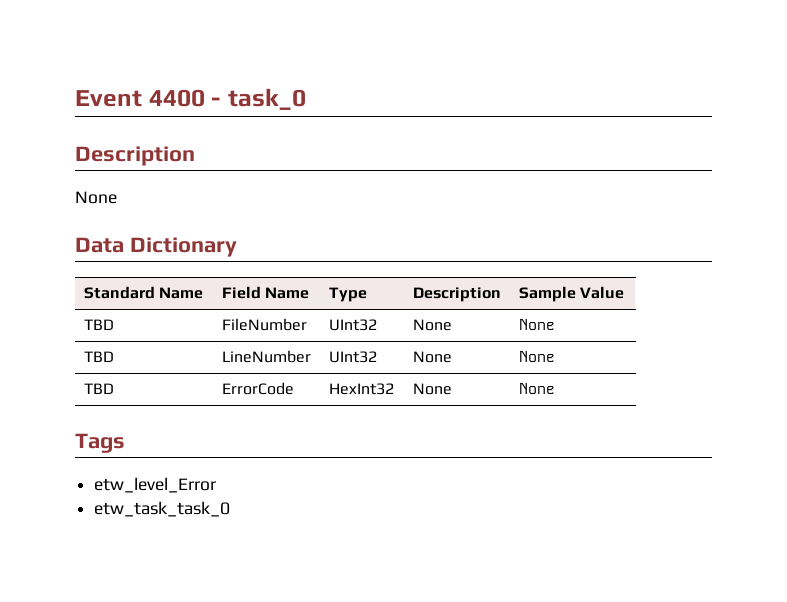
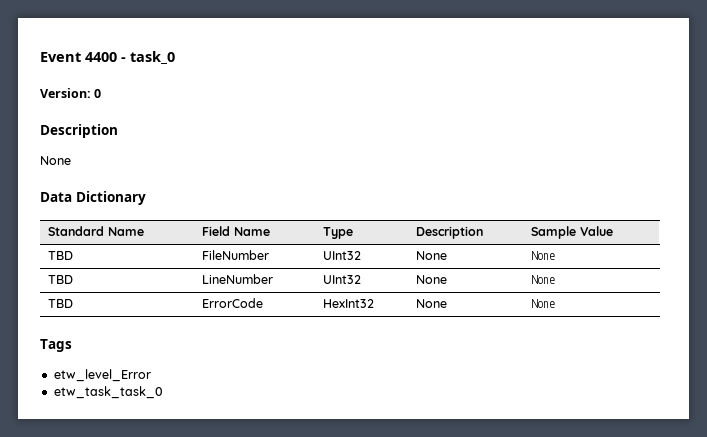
+ Version: 0

